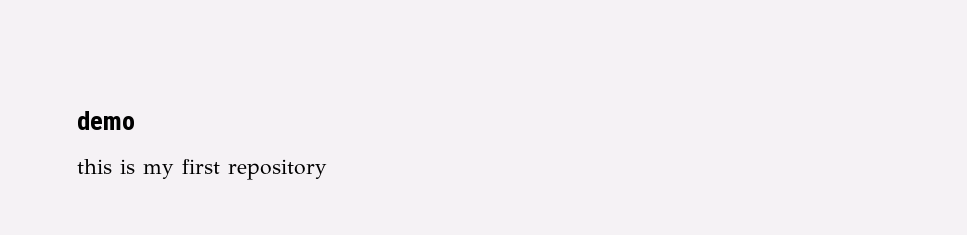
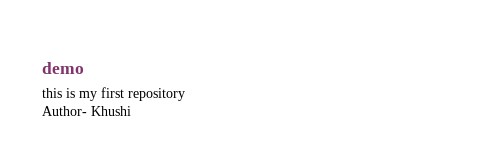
+ Author- Khushi

